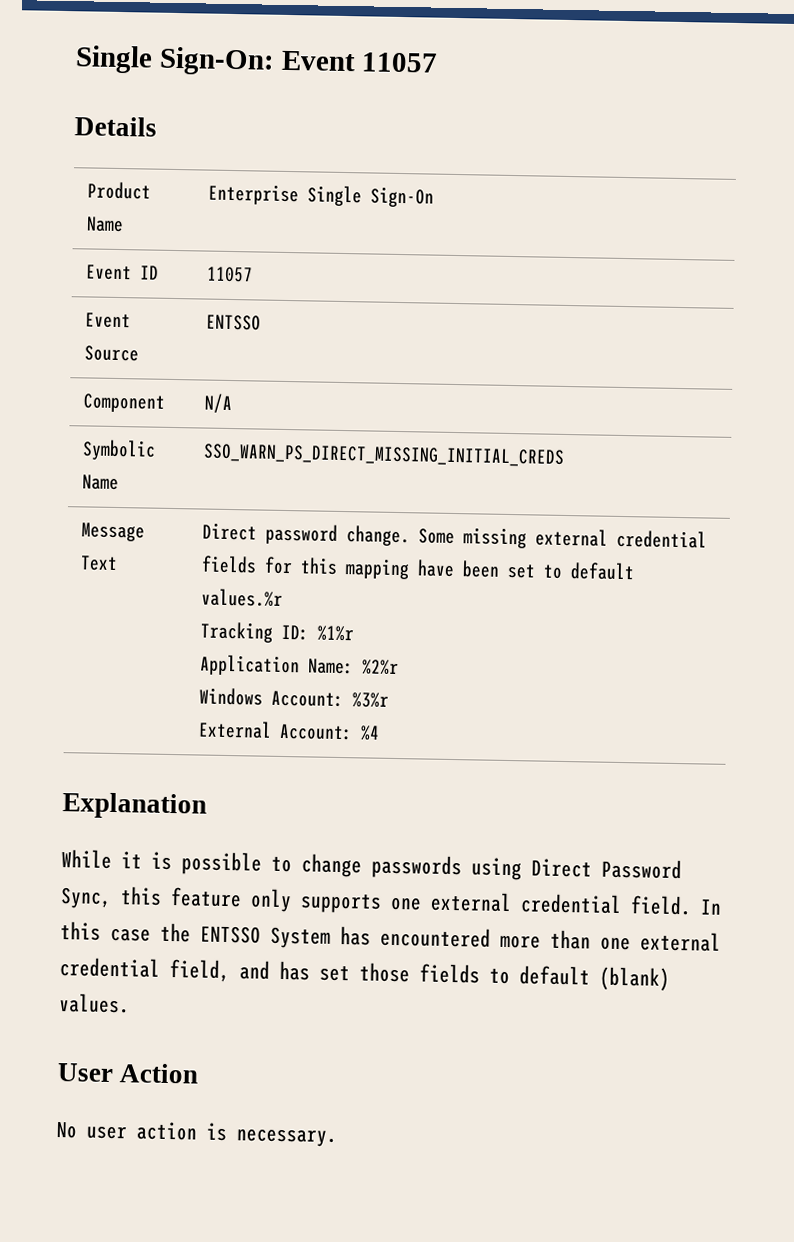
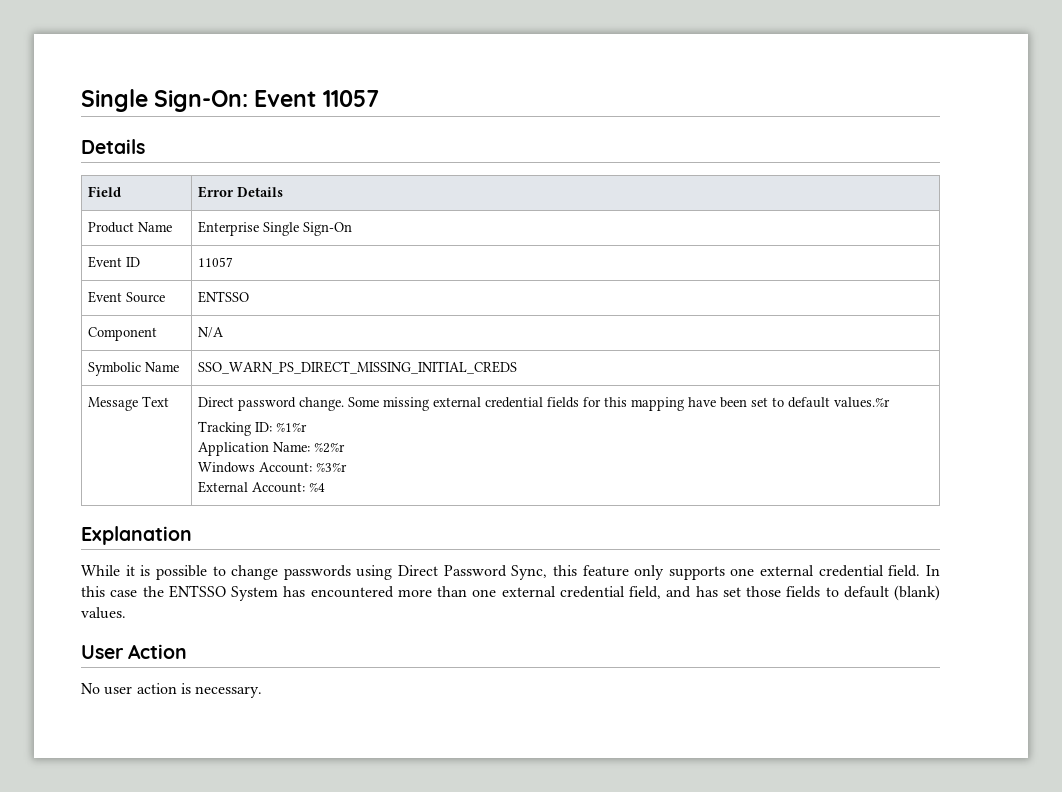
+ Field | Error Details

